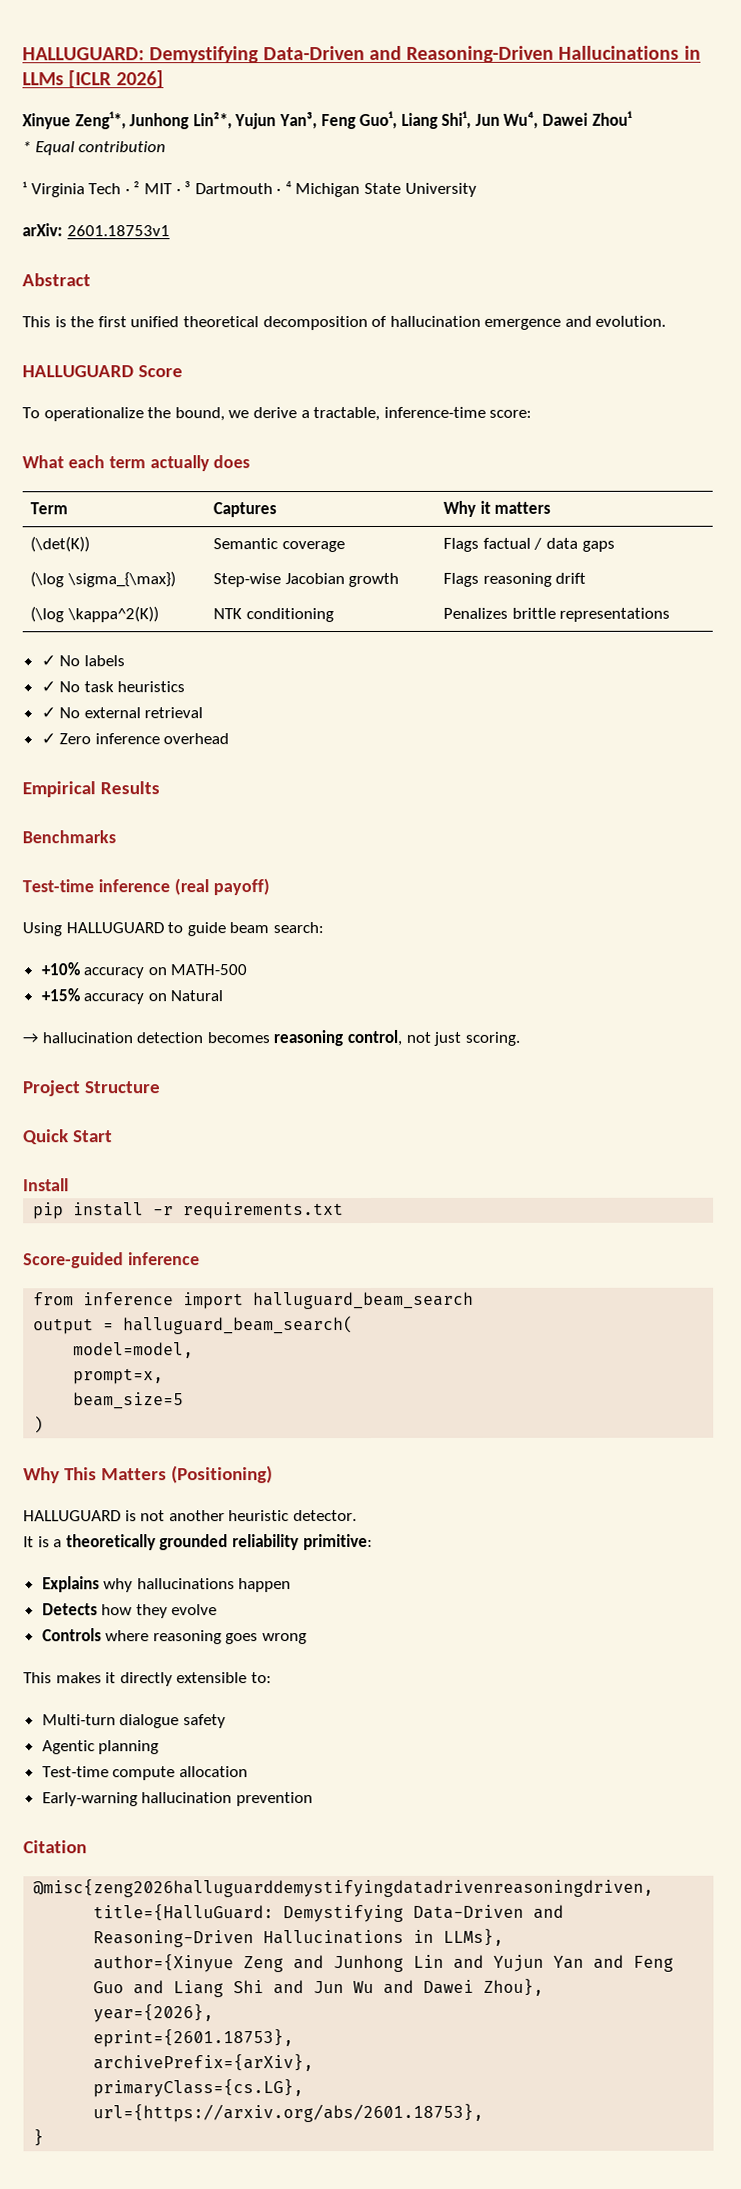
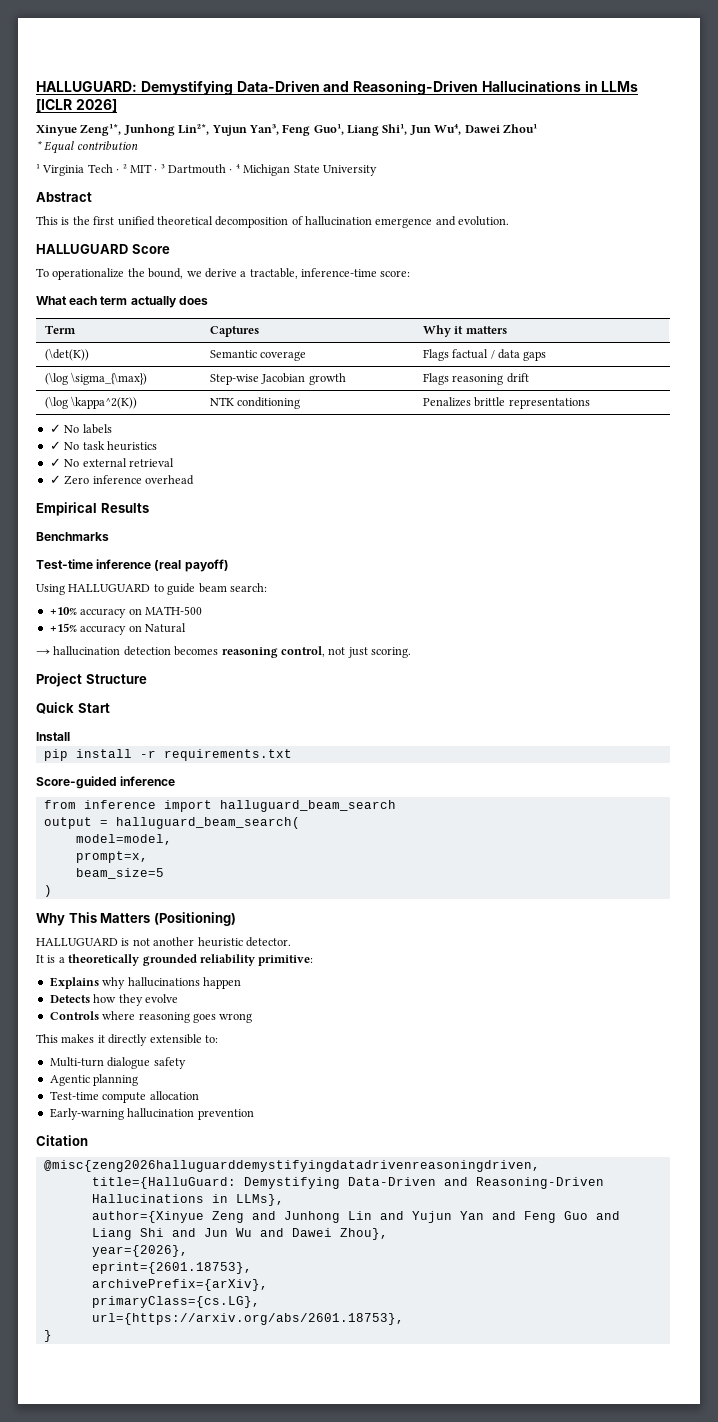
- arXiv: 2601.18753v1

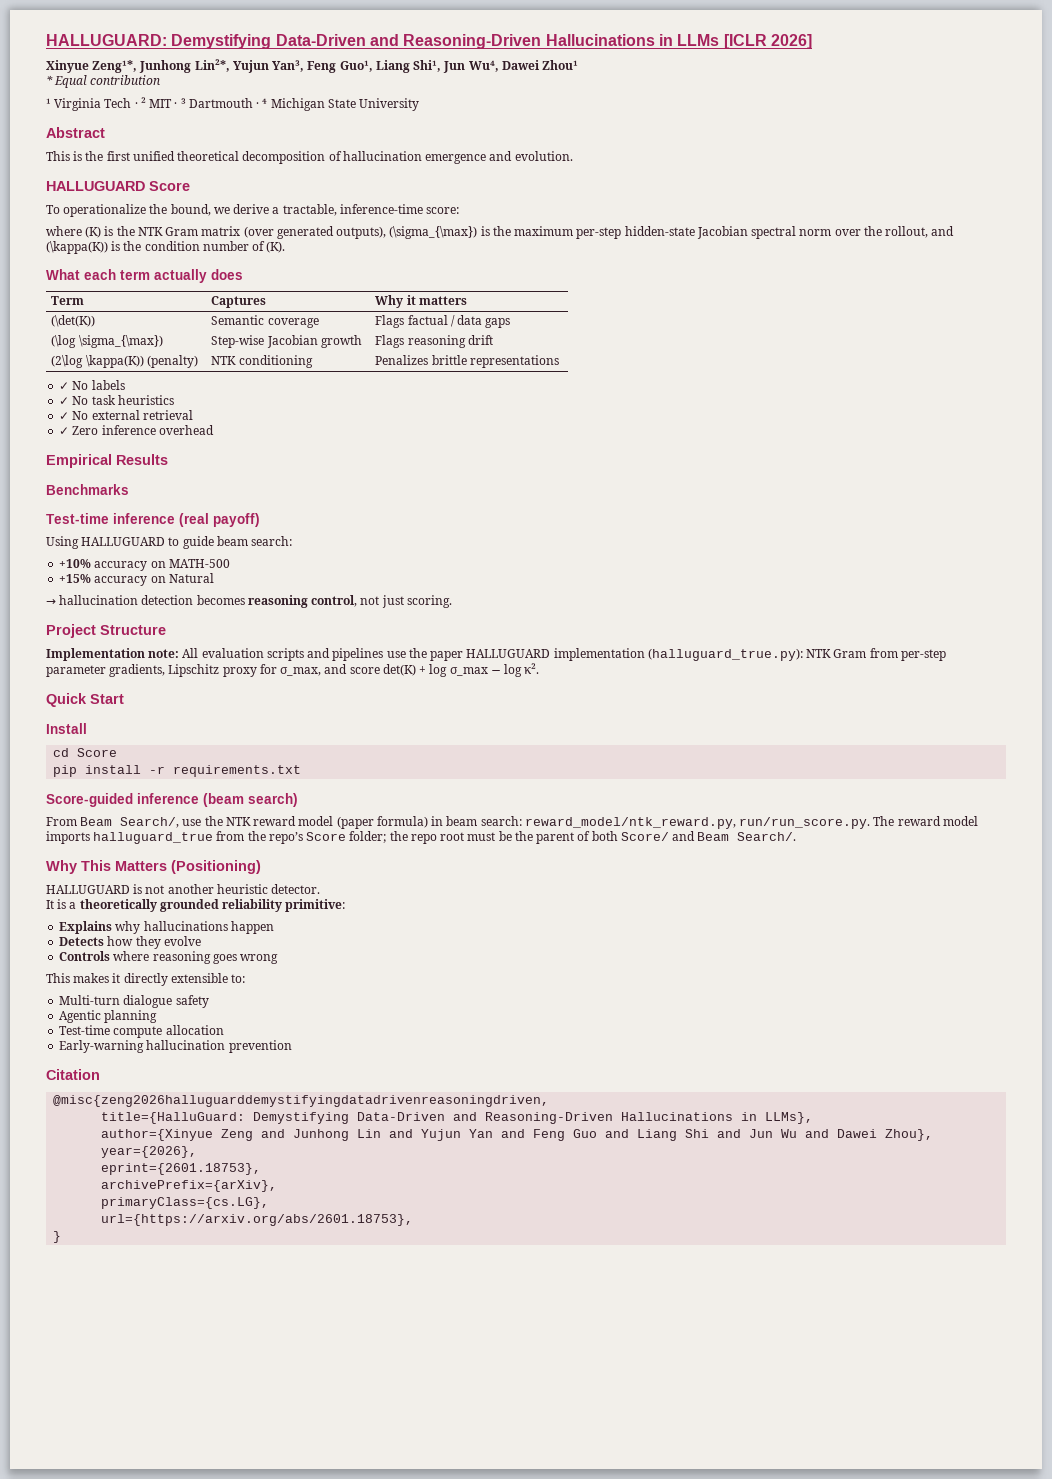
+ where (K) is the NTK Gram matrix (over generated outputs), (\sigma_{\max}) is the maximum per-step hidden-state Jacobian spectral norm over the rollout, and (\kappa(K)) is the condition number of (K).
- (\log \kappa^2(K)) | NTK conditioning | Penalizes brittle representations
+ (2\log \kappa(K)) (penalty) | NTK conditioning | Penalizes brittle representations
+ Implementation note: All evaluation scripts and pipelines use the paper HALLUGUARD implementation (halluguard_true.py): NTK Gram from per-step parameter gradients, Lipschitz proxy for σ_max, and score det(K) + log σ_max − log κ².
+ cd Score
- Score-guided inference
- from inference import halluguard_beam_search
- output = halluguard_beam_search(
- model=model,
- prompt=x,
- beam_size=5
- )
+ Score-guided inference (beam search)
+ From Beam Search/, use the NTK reward model (paper formula) in beam search: reward_model/ntk_reward.py, run/run_score.py. The reward model imports halluguard_true from the repo’s Score folder; the repo root must be the parent of both Score/ and Beam Search/.

